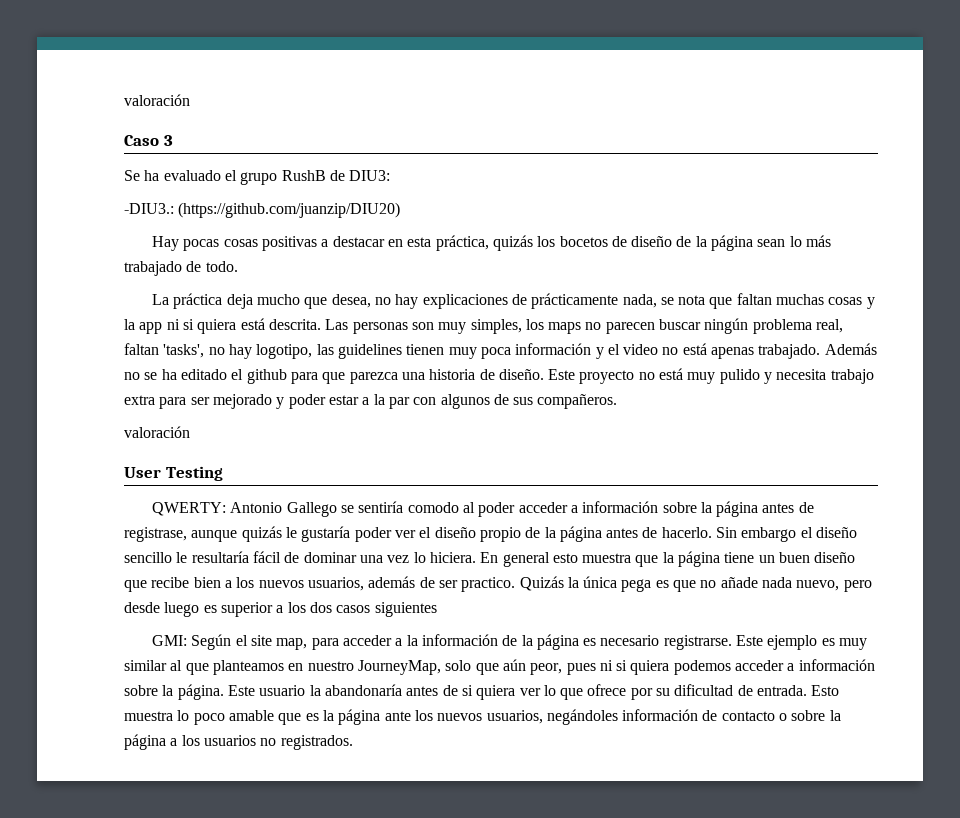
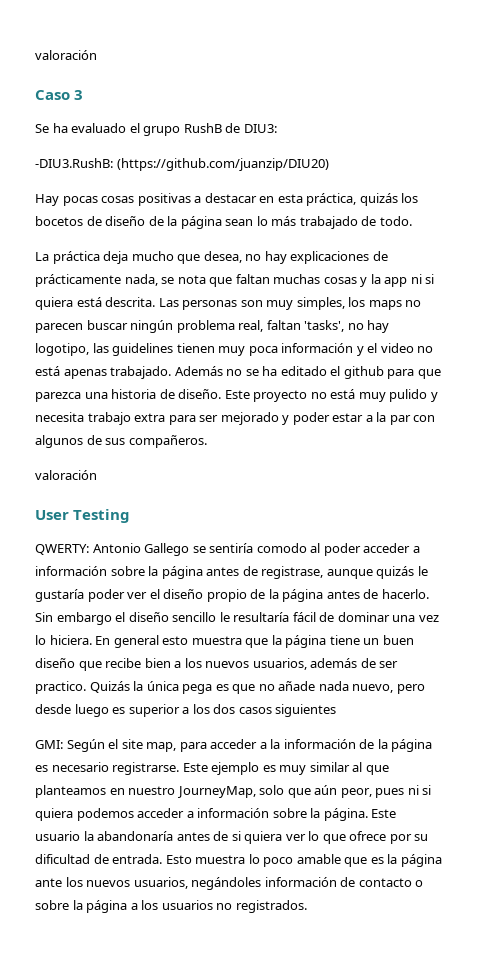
- -DIU3.: (https://github.com/juanzip/DIU20)
+ -DIU3.RushB: (https://github.com/juanzip/DIU20)

